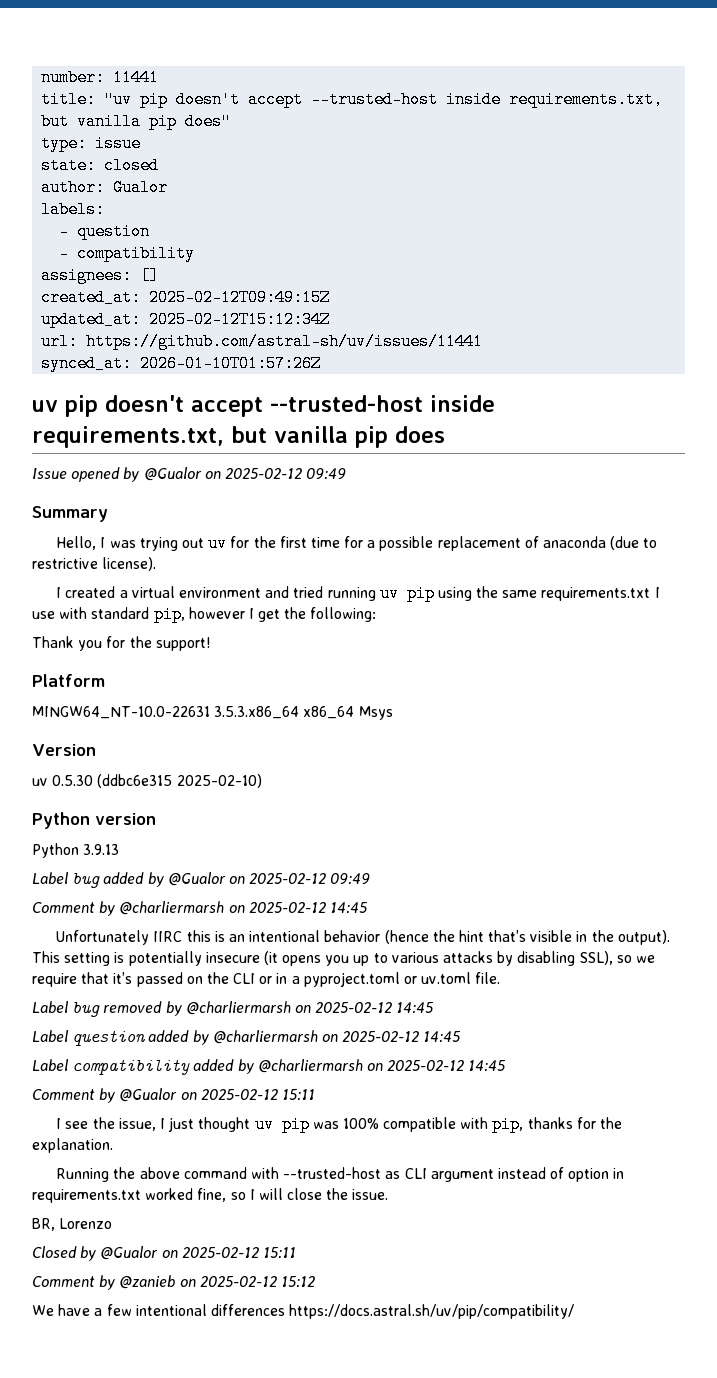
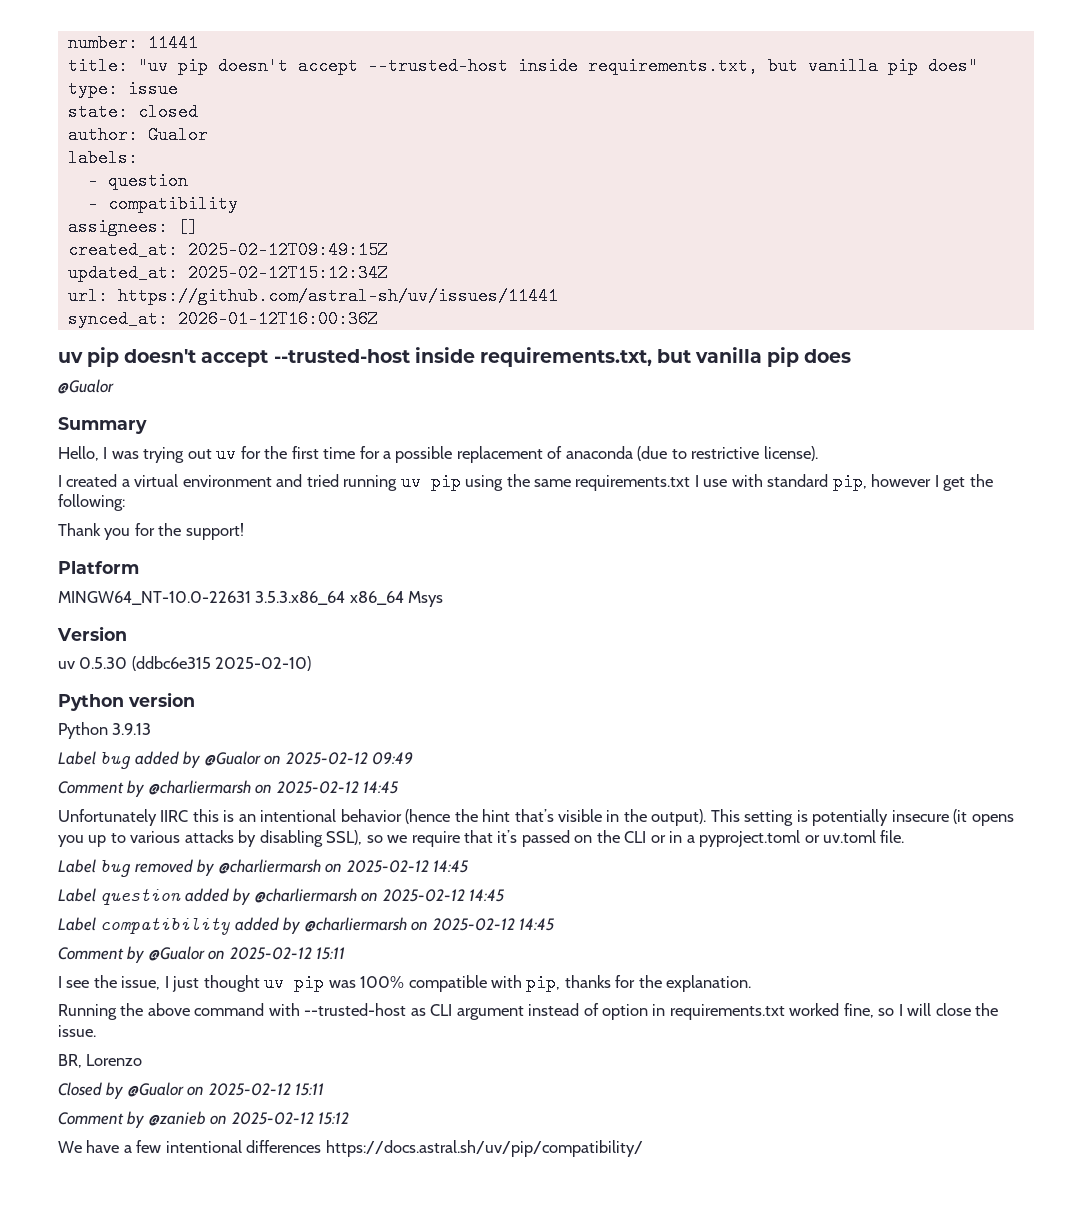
- synced_at: 2026-01-10T01:57:26Z
+ synced_at: 2026-01-12T16:00:36Z
  uv pip doesn't accept --trusted-host inside requirements.txt, but vanilla pip does
- Issue opened by @Gualor on 2025-02-12 09:49
+ @Gualor

